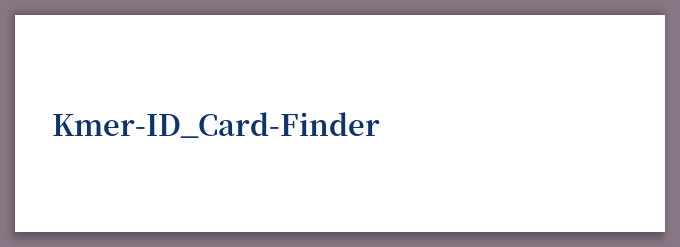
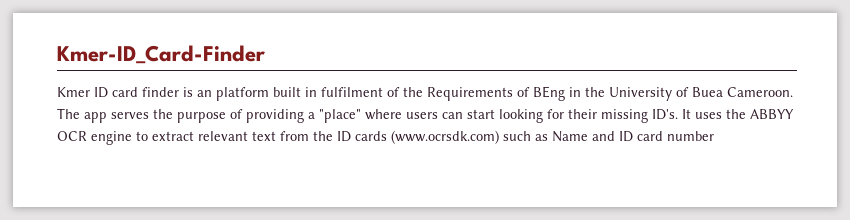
+ Kmer ID card finder is an platform built in fulfilment of the Requirements of BEng in the University of Buea Cameroon. The app serves the purpose of providing a "place" where users can start looking for their missing ID's. It uses the ABBYY OCR engine to extract relevant text from the ID cards (www.ocrsdk.com) such as Name and ID card number

